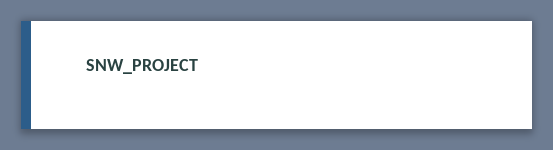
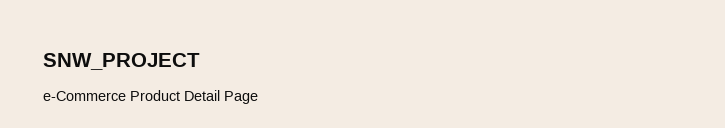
+ e-Commerce Product Detail Page

